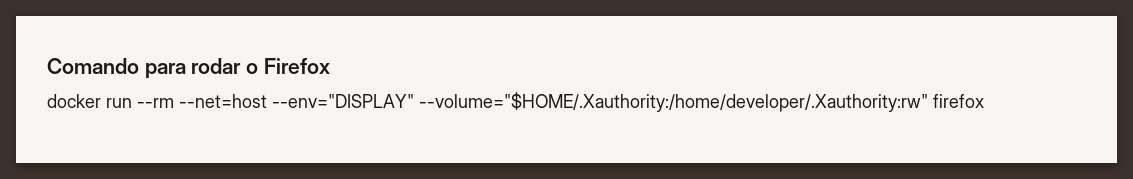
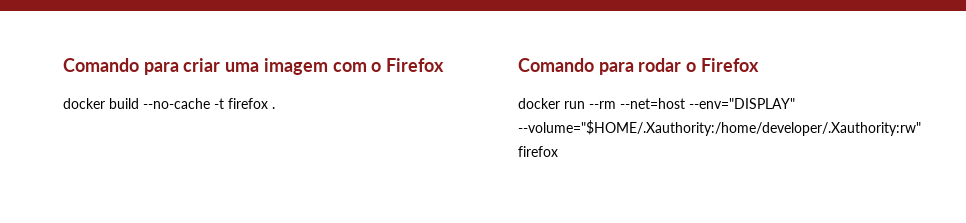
+ Comando para criar uma imagem com o Firefox
+ docker build --no-cache -t firefox .

